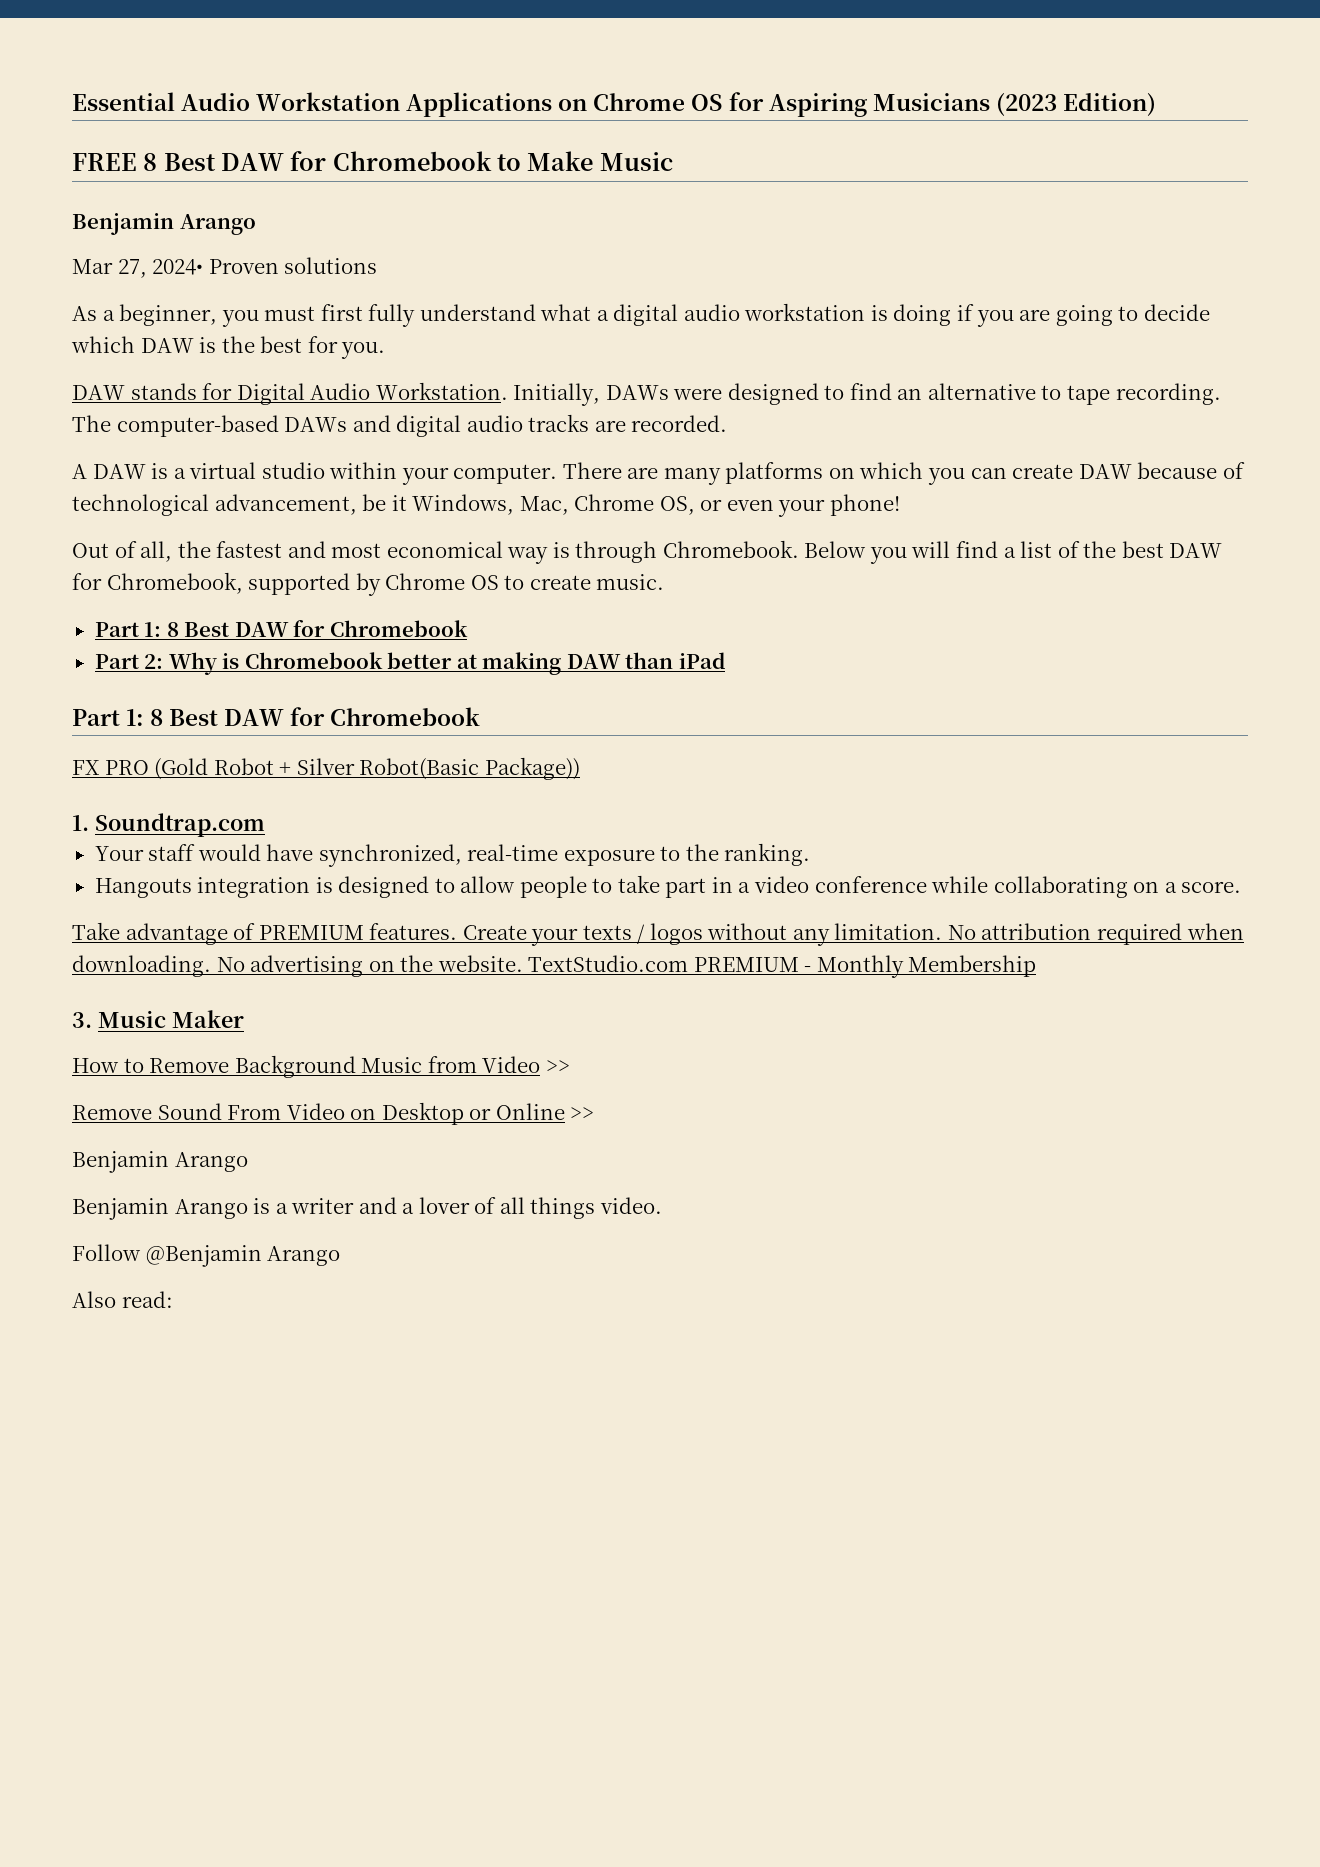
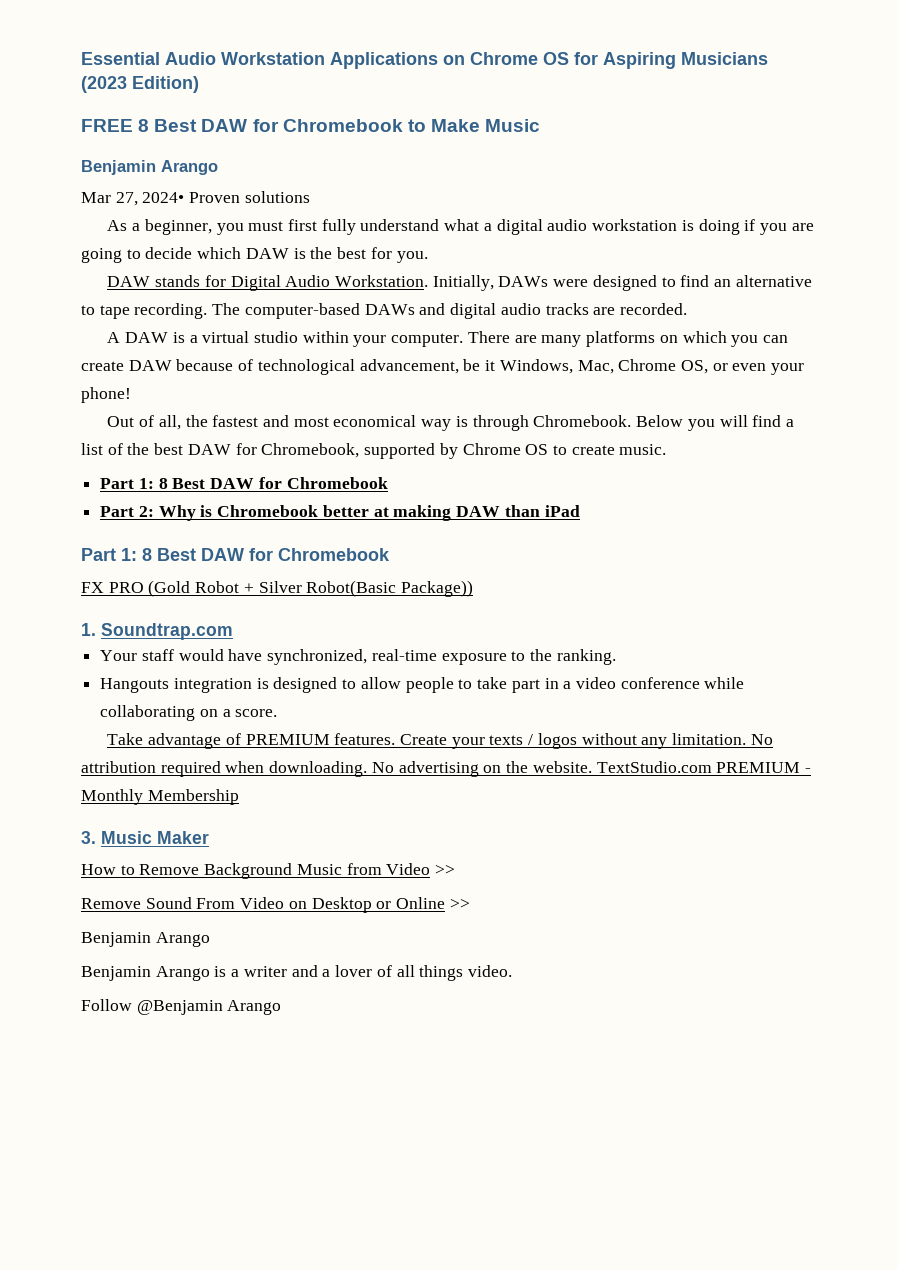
- Also read:

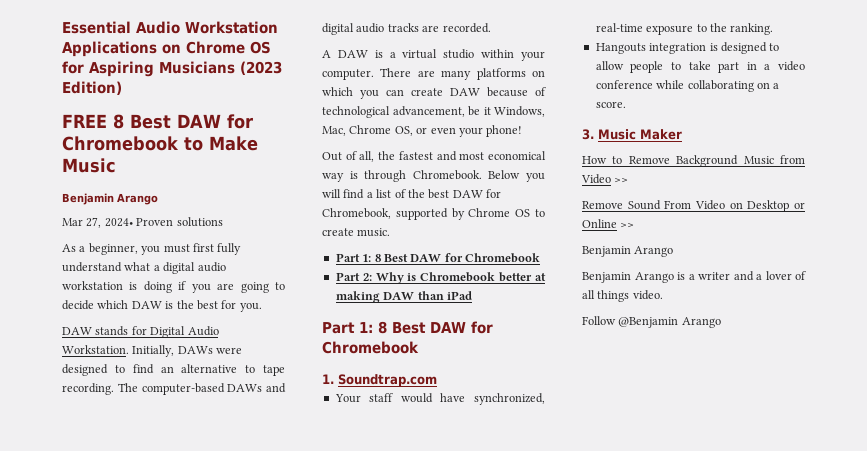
- FX PRO (Gold Robot + Silver Robot(Basic Package))
- Take advantage of PREMIUM features. Create your texts / logos without any limitation. No attribution required when downloading. No advertising on the website. TextStudio.com PREMIUM - Monthly Membership

